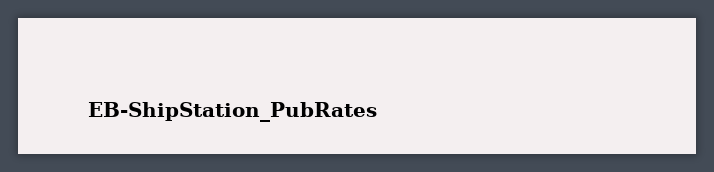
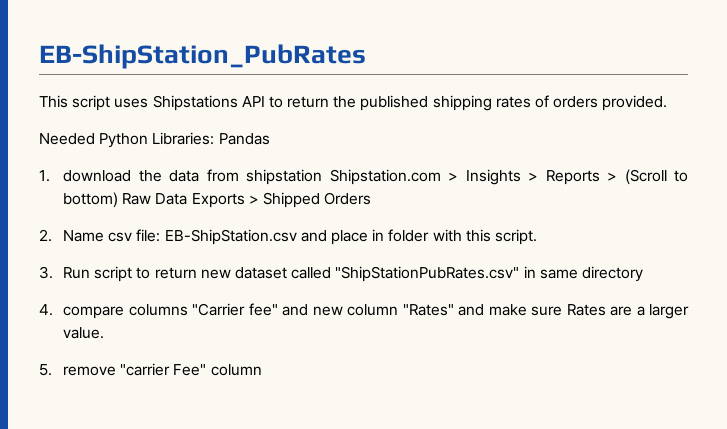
+ This script uses Shipstations API to return the published shipping rates of orders provided.
+ Needed Python Libraries: Pandas
+ 1. download the data from shipstation Shipstation.com > Insights > Reports > (Scroll to bottom) Raw Data Exports > Shipped Orders
+ 2. Name csv file: EB-ShipStation.csv and place in folder with this script.
+ 3. Run script to return new dataset called "ShipStationPubRates.csv" in same directory
+ 4. compare columns "Carrier fee" and new column "Rates" and make sure Rates are a larger value.
+ 5. remove "carrier Fee" column

